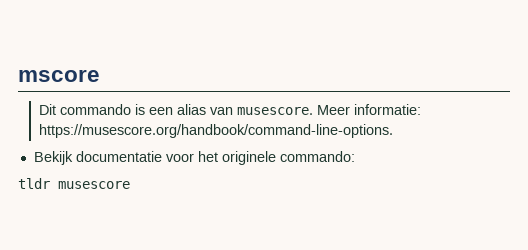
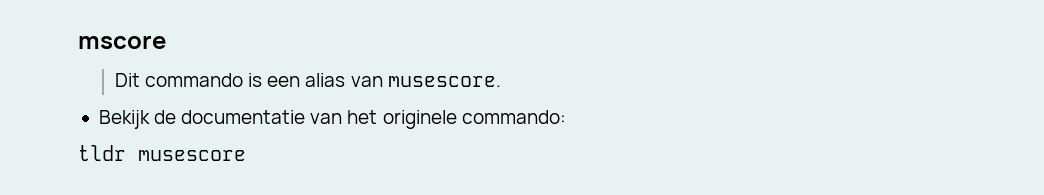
- Dit commando is een alias van musescore. Meer informatie: https://musescore.org/handbook/command-line-options.
- Bekijk documentatie voor het originele commando:
+ Dit commando is een alias van musescore.
+ Bekijk de documentatie van het originele commando:

